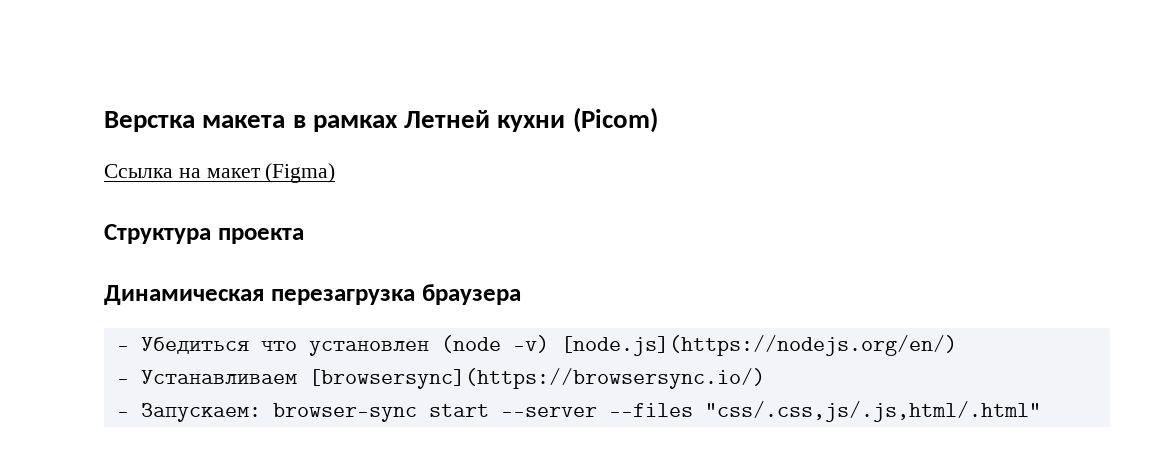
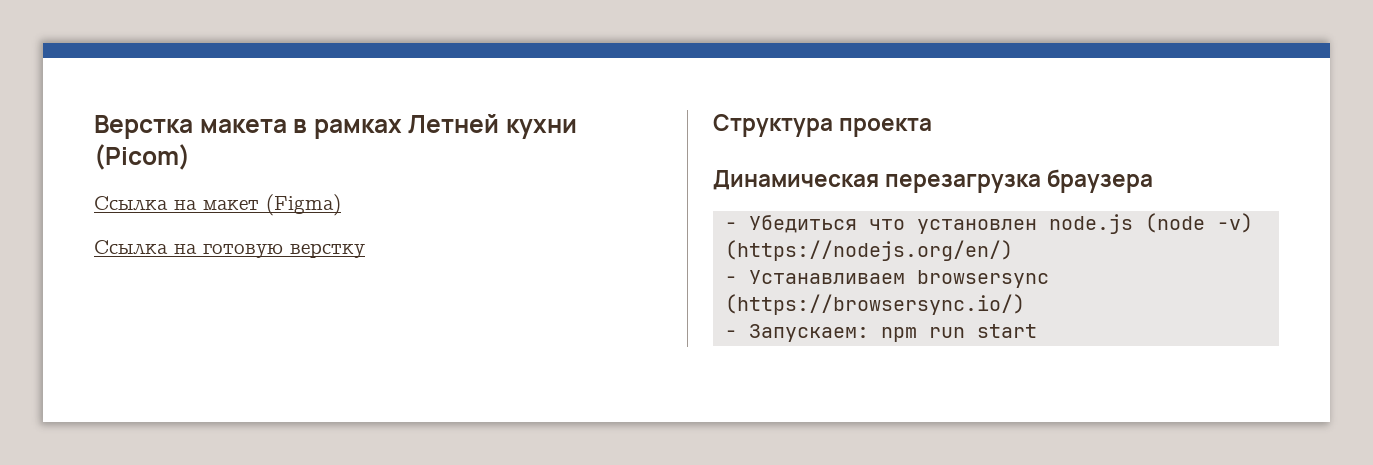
+ Ссылка на готовую верстку
- - Убедиться что установлен (node -v) [node.js](https://nodejs.org/en/)
+ - Убедиться что установлен node.js (node -v) (https://nodejs.org/en/)
- - Устанавливаем [browsersync](https://browsersync.io/)
+ - Устанавливаем browsersync (https://browsersync.io/)
- - Запускаем: browser-sync start --server --files "css/.css,js/.js,html/.html"
+ - Запускаем: npm run start

